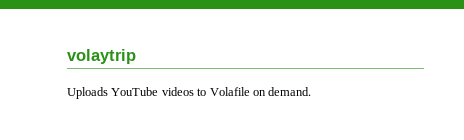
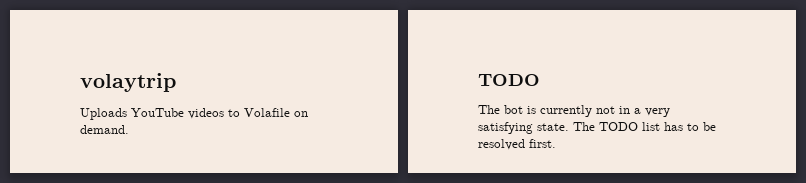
  Uploads YouTube videos to Volafile on demand.
+ TODO
+ The bot is currently not in a very satisfying state. The TODO list has to be resolved first.

